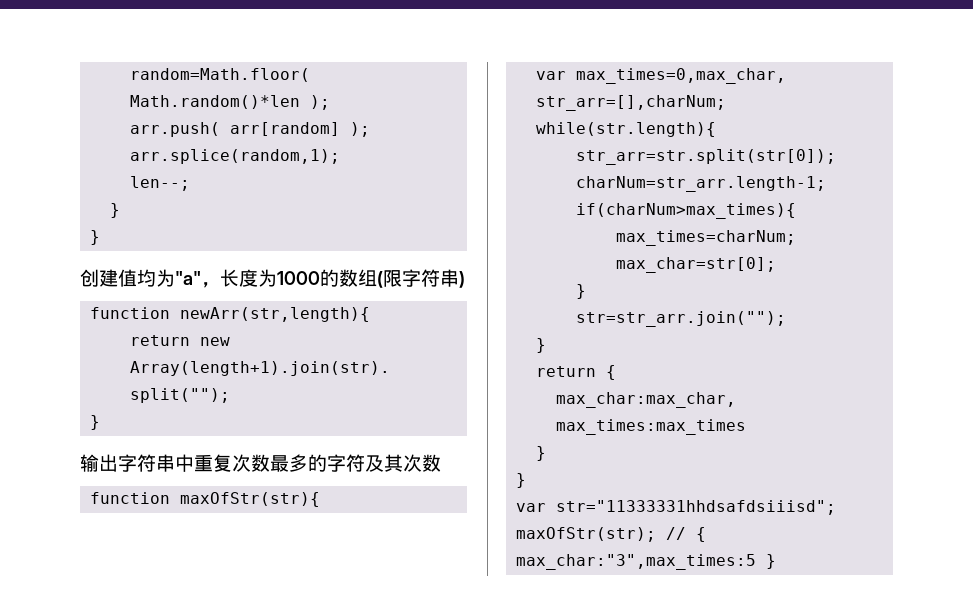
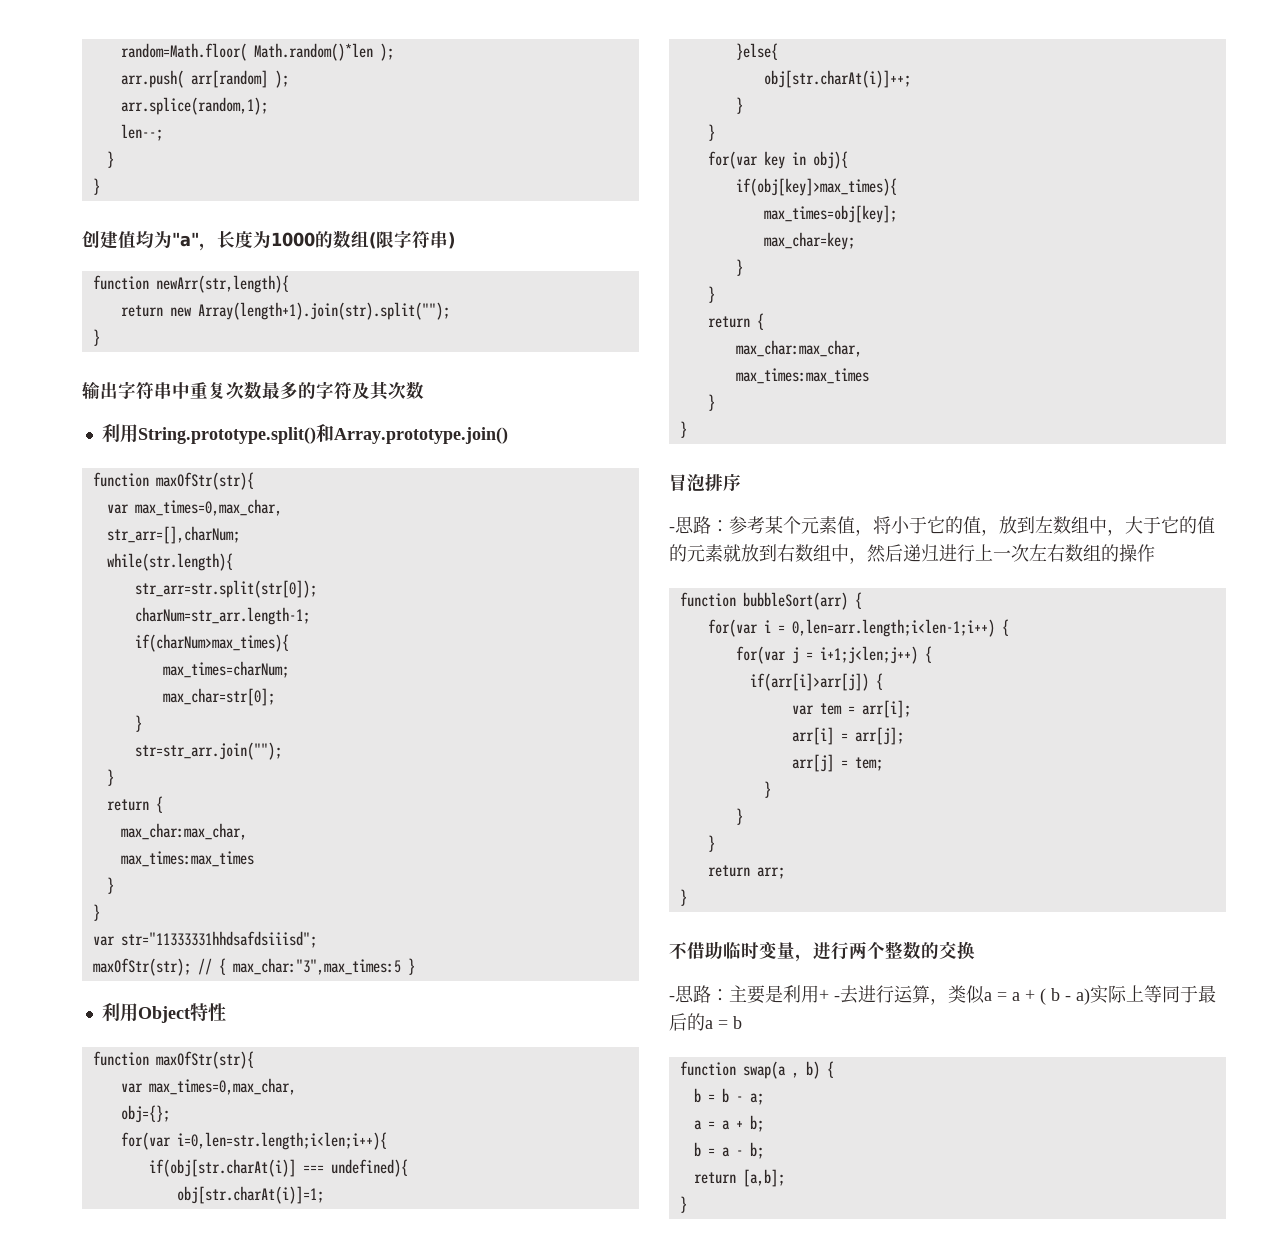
+ 利用String.prototype.split()和Array.prototype.join()
+ 利用Object特性
+ function maxOfStr(str){
+ var max_times=0,max_char,
+ obj={};
+ for(var i=0,len=str.length;i<len;i++){
+ if(obj[str.charAt(i)] === undefined){
+ obj[str.charAt(i)]=1;
+ }else{
+ obj[str.charAt(i)]++;
+ }
+ }
+ for(var key in obj){
+ if(obj[key]>max_times){
+ max_times=obj[key];
+ max_char=key;
+ }
+ }
+ return {
+ max_char:max_char,
+ max_times:max_times
+ }
+ }
+ 冒泡排序
+ -思路：参考某个元素值，将小于它的值，放到左数组中，大于它的值的元素就放到右数组中，然后递归进行上一次左右数组的操作
+ function bubbleSort(arr) {
+ for(var i = 0,len=arr.length;i<len-1;i++) {
+ for(var j = i+1;j<len;j++) {
+ if(arr[i]>arr[j]) {
+ var tem = arr[i];
+ arr[i] = arr[j];
+ arr[j] = tem;
+ }
+ }
+ }
+ return arr;
+ }
+ 不借助临时变量，进行两个整数的交换
+ -思路：主要是利用+ -去进行运算，类似a = a + ( b - a)实际上等同于最后的a = b
+ function swap(a , b) {
+ b = b - a;
+ a = a + b;
+ b = a - b;
+ return [a,b];
+ }

